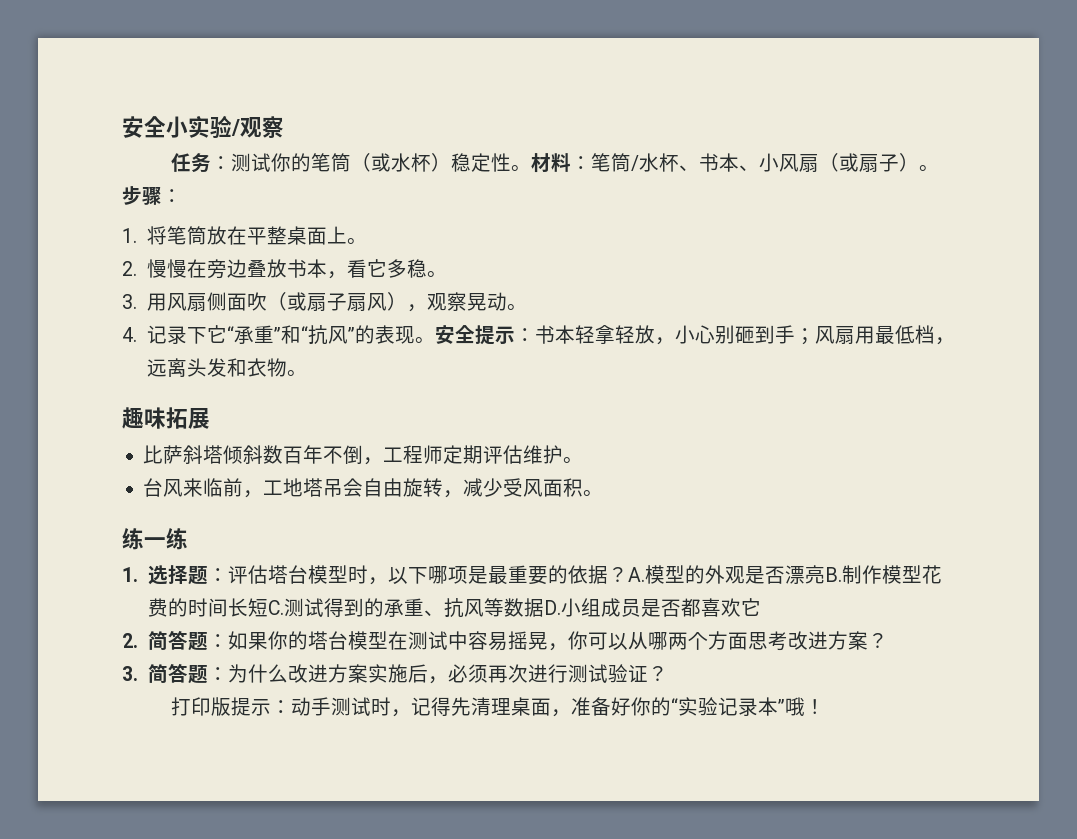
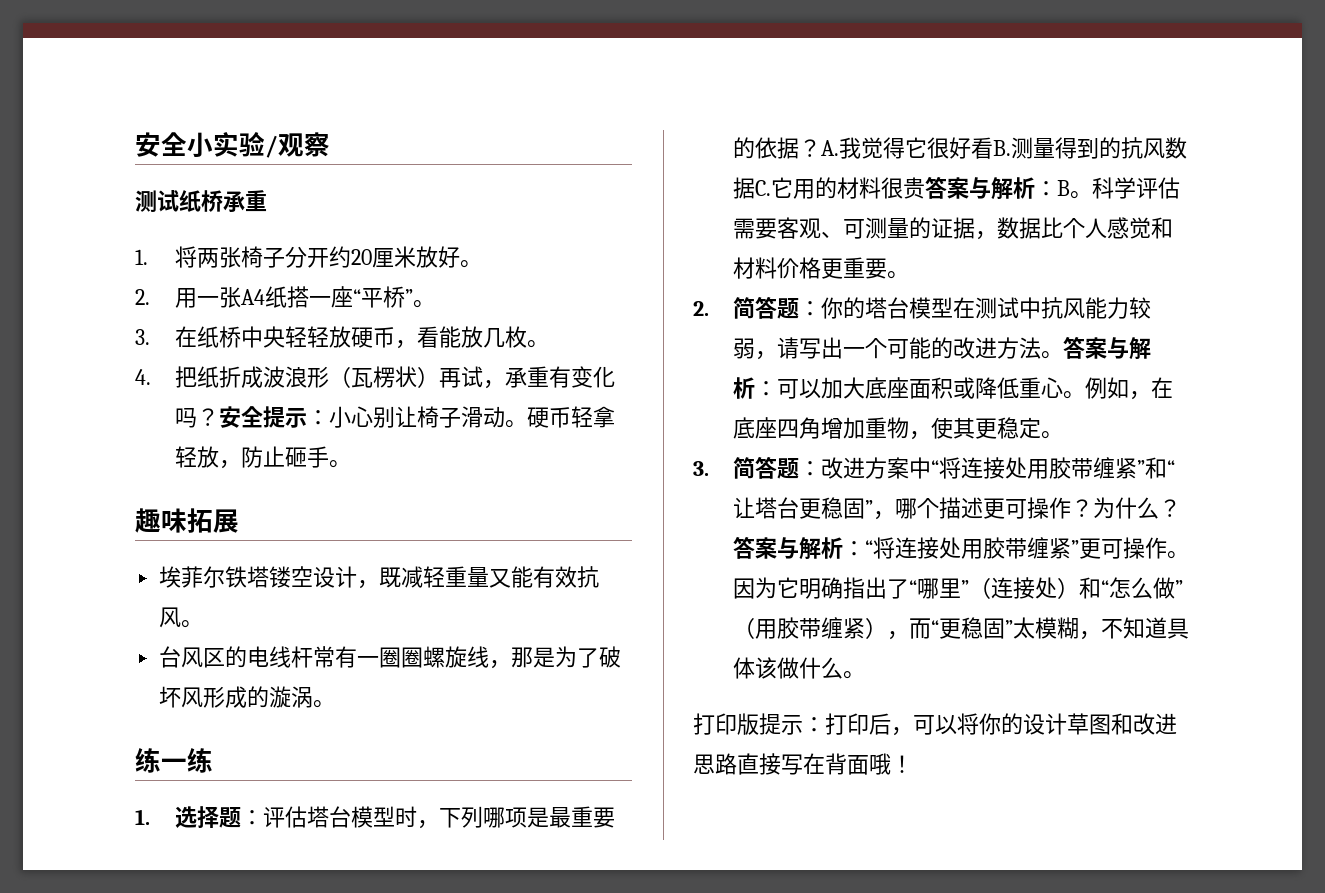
- 任务：测试你的笔筒（或水杯）稳定性。材料：笔筒/水杯、书本、小风扇（或扇子）。步骤：
- 1.将笔筒放在平整桌面上。
- 2.慢慢在旁边叠放书本，看它多稳。
- 3.用风扇侧面吹（或扇子扇风），观察晃动。
- 4.记录下它“承重”和“抗风”的表现。安全提示：书本轻拿轻放，小心别砸到手；风扇用最低档，远离头发和衣物。
+ 测试纸桥承重
+ 1.将两张椅子分开约20厘米放好。
+ 2.用一张A4纸搭一座“平桥”。
+ 3.在纸桥中央轻轻放硬币，看能放几枚。
+ 4.把纸折成波浪形（瓦楞状）再试，承重有变化吗？安全提示：小心别让椅子滑动。硬币轻拿轻放，防止砸手。
  趣味拓展
- 比萨斜塔倾斜数百年不倒，工程师定期评估维护。
- 台风来临前，工地塔吊会自由旋转，减少受风面积。
+ 埃菲尔铁塔镂空设计，既减轻重量又能有效抗风。
+ 台风区的电线杆常有一圈圈螺旋线，那是为了破坏风形成的漩涡。
- 1.选择题：评估塔台模型时，以下哪项是最重要的依据？
+ 1.选择题：评估塔台模型时，下列哪项是最重要的依据？
- A.模型的外观是否漂亮B.制作模型花费的时间长短C.测试得到的承重、抗风等数据D.小组成员是否都喜欢它
+ A.我觉得它很好看B.测量得到的抗风数据C.它用的材料很贵答案与解析：B。科学评估需要客观、可测量的证据，数据比个人感觉和材料价格更重要。
- 2.简答题：如果你的塔台模型在测试中容易摇晃，你可以从哪两个方面思考改进方案？
+ 2.简答题：你的塔台模型在测试中抗风能力较弱，请写出一个可能的改进方法。答案与解析：可以加大底座面积或降低重心。例如，在底座四角增加重物，使其更稳定。
- 3.简答题：为什么改进方案实施后，必须再次进行测试验证？
- 打印版提示：动手测试时，记得先清理桌面，准备好你的“实验记录本”哦！
+ 3.简答题：改进方案中“将连接处用胶带缠紧”和“让塔台更稳固”，哪个描述更可操作？为什么？答案与解析：“将连接处用胶带缠紧”更可操作。因为它明确指出了“哪里”（连接处）和“怎么做”（用胶带缠紧），而“更稳固”太模糊，不知道具体该做什么。
+ 打印版提示：打印后，可以将你的设计草图和改进思路直接写在背面哦！

